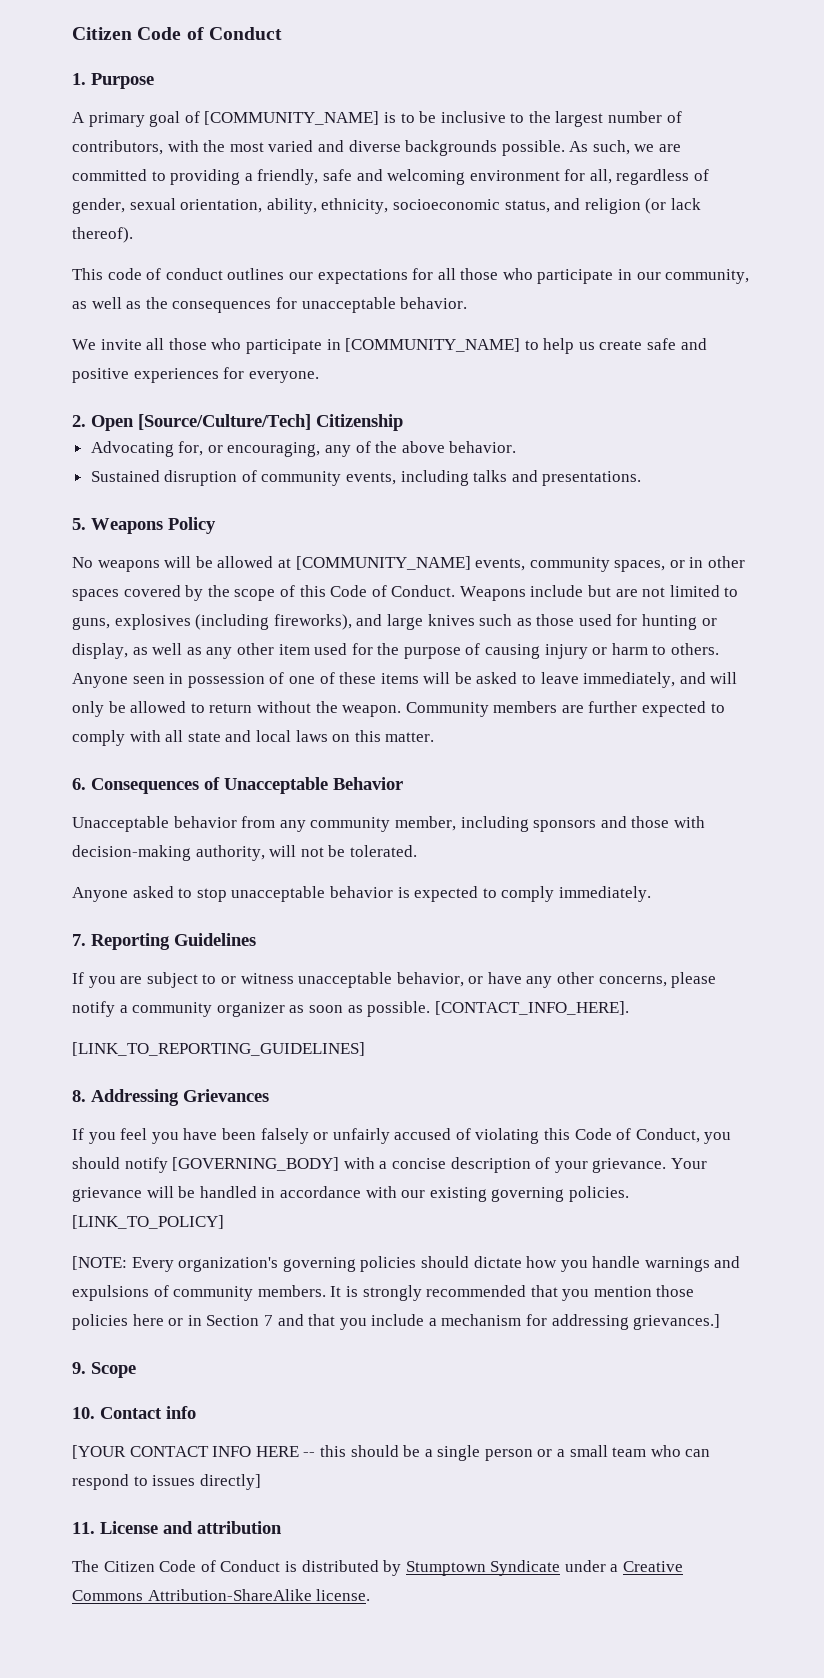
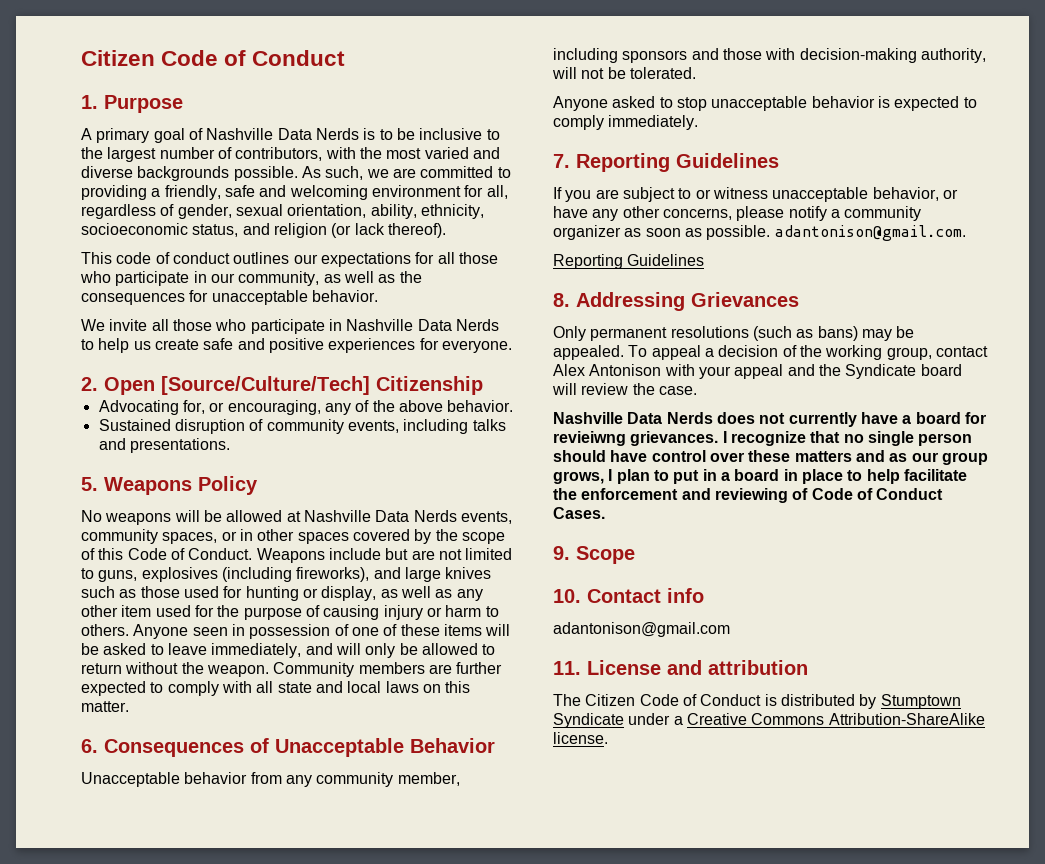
- A primary goal of [COMMUNITY_NAME] is to be inclusive to the largest number of contributors, with the most varied and diverse backgrounds possible.
+ A primary goal of Nashville Data Nerds is to be inclusive to the largest number of contributors, with the most varied and diverse backgrounds possible.
- We invite all those who participate in [COMMUNITY_NAME] to help us create safe and positive experiences for everyone.
+ We invite all those who participate in Nashville Data Nerds to help us create safe and positive experiences for everyone.
- No weapons will be allowed at [COMMUNITY_NAME] events, community spaces, or in other spaces covered by the scope of this Code of Conduct.
+ No weapons will be allowed at Nashville Data Nerds events, community spaces, or in other spaces covered by the scope of this Code of Conduct.
- If you are subject to or witness unacceptable behavior, or have any other concerns, please notify a community organizer as soon as possible. [CONTACT_INFO_HERE].
- [LINK_TO_REPORTING_GUIDELINES]
+ If you are subject to or witness unacceptable behavior, or have any other concerns, please notify a community organizer as soon as possible. adantonison@gmail.com.
+ Reporting Guidelines
- If you feel you have been falsely or unfairly accused of violating this Code of Conduct, you should notify [GOVERNING_BODY] with a concise description of your grievance. Your grievance will be handled in accordance with our existing governing policies. [LINK_TO_POLICY]
- [NOTE: Every organization's governing policies should dictate how you handle warnings and expulsions of community members. It is strongly recommended that you mention those policies here or in Section 7 and that you include a mechanism for addressing grievances.]
+ Only permanent resolutions (such as bans) may be appealed. To appeal a decision of the working group, contact Alex Antonison with your appeal and the Syndicate board will review the case.
+ Nashville Data Nerds does not currently have a board for revieiwng grievances. I recognize that no single person should have control over these matters and as our group grows, I plan to put in a board in place to help facilitate the enforcement and reviewing of Code of Conduct Cases.
- [YOUR CONTACT INFO HERE -- this should be a single person or a small team who can respond to issues directly]
+ adantonison@gmail.com

